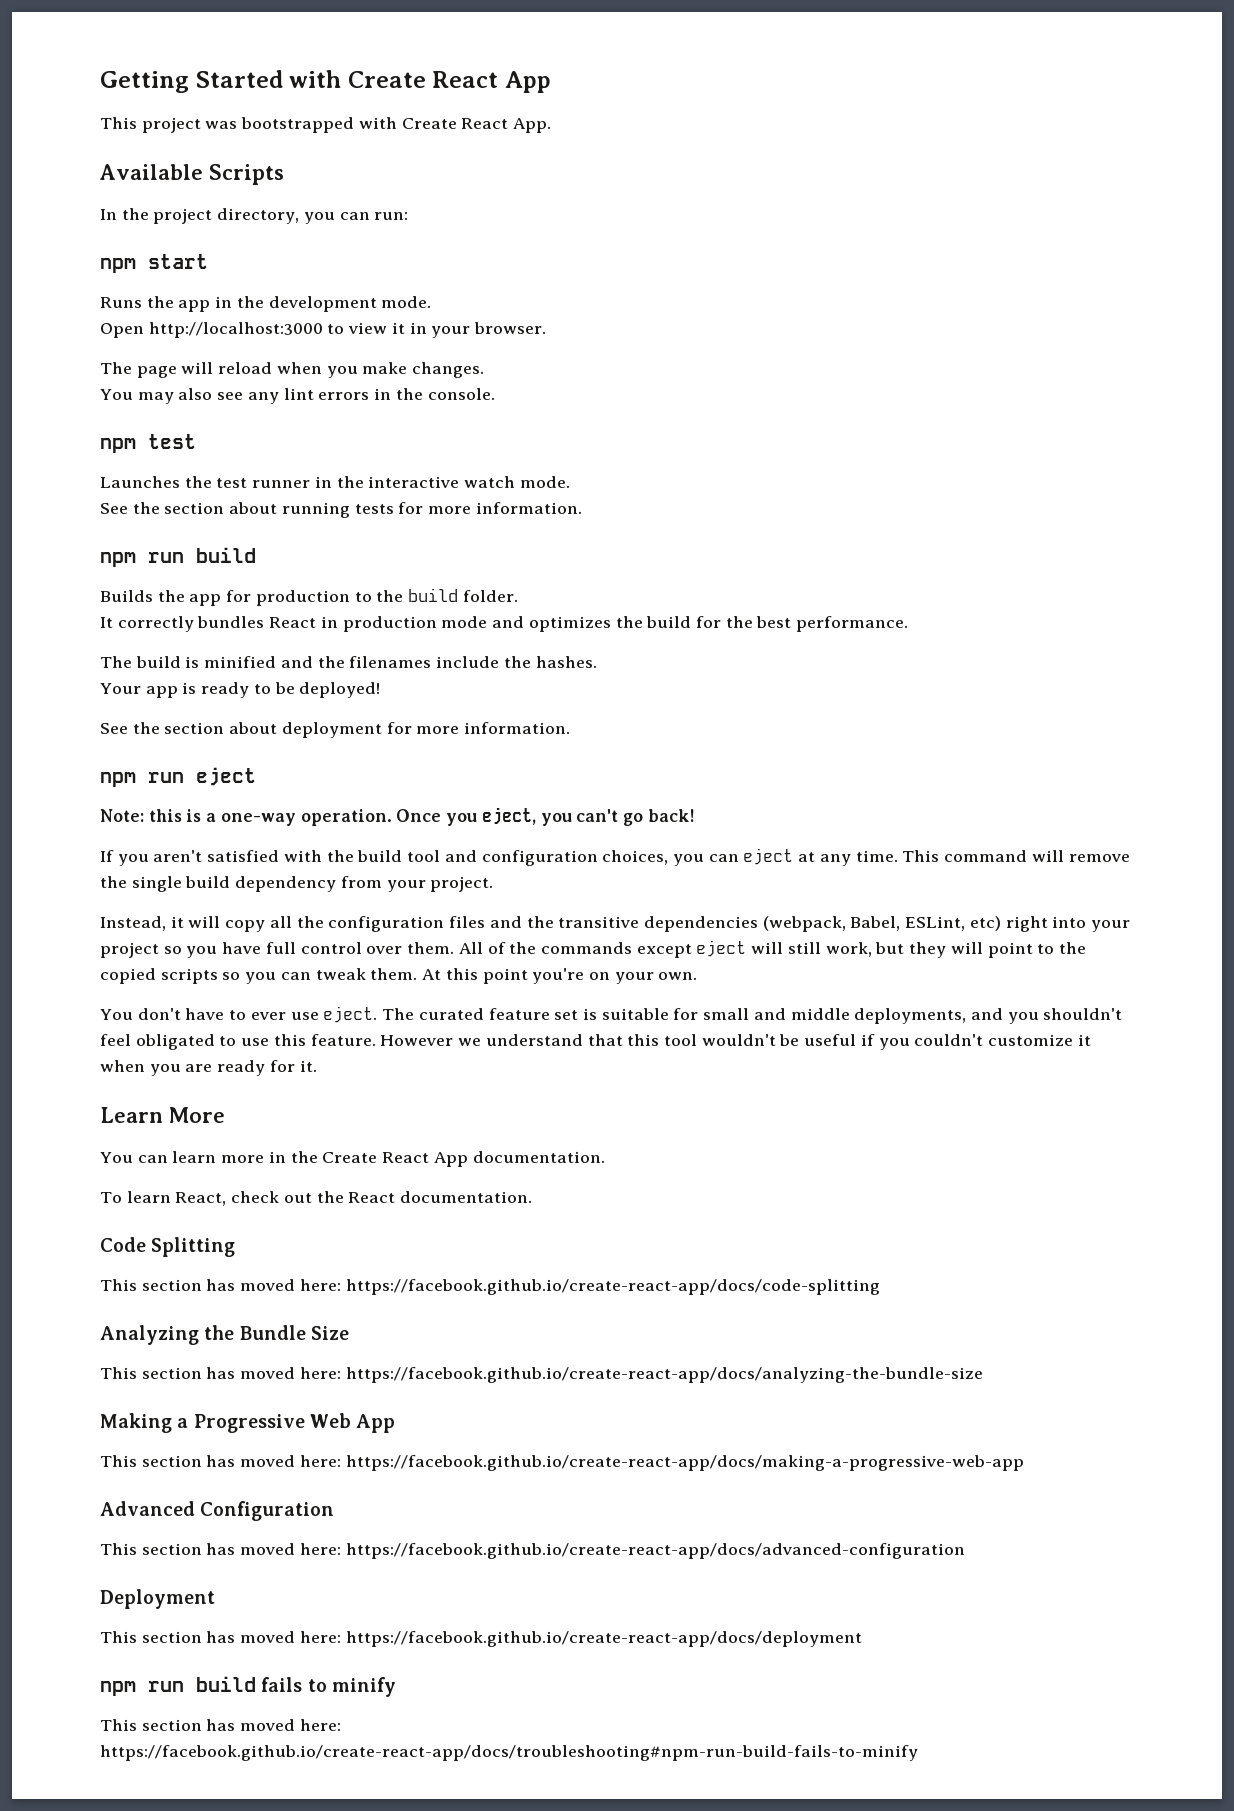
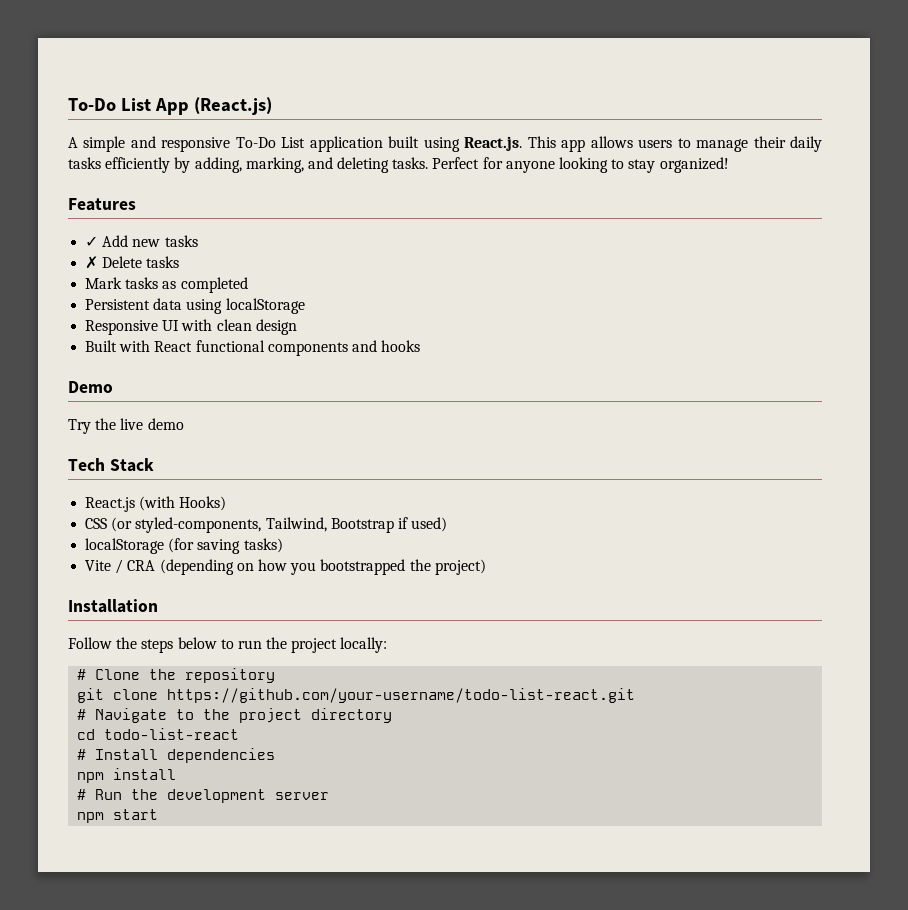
- Getting Started with Create React App
- This project was bootstrapped with Create React App.
- Available Scripts
- In the project directory, you can run:
+ To-Do List App (React.js)
+ A simple and responsive To-Do List application built using React.js. This app allows users to manage their daily tasks efficiently by adding, marking, and deleting tasks. Perfect for anyone looking to stay organized!
+ Features
+ ✓ Add new tasks
+ ✗ Delete tasks
+ Mark tasks as completed
+ Persistent data using localStorage
+ Responsive UI with clean design
+ Built with React functional components and hooks
+ Demo
+ Try the live demo
+ Tech Stack
+ React.js (with Hooks)
+ CSS (or styled-components, Tailwind, Bootstrap if used)
+ localStorage (for saving tasks)
+ Vite / CRA (depending on how you bootstrapped the project)
+ Installation
+ Follow the steps below to run the project locally:
+ # Clone the repository
+ git clone https://github.com/your-username/todo-list-react.git
+ # Navigate to the project directory
+ cd todo-list-react
+ # Install dependencies
+ npm install
+ # Run the development server
  npm start
- Runs the app in the development mode.
- Open http://localhost:3000 to view it in your browser.
- The page will reload when you make changes.
- You may also see any lint errors in the console.
- npm test
- Launches the test runner in the interactive watch mode.
- See the section about running tests for more information.
- npm run build
- Builds the app for production to the build folder.
- It correctly bundles React in production mode and optimizes the build for the best performance.
- The build is minified and the filenames include the hashes.
- Your app is ready to be deployed!
- See the section about deployment for more information.
- npm run eject
- Note: this is a one-way operation. Once you eject, you can't go back!
- If you aren't satisfied with the build tool and configuration choices, you can eject at any time. This command will remove the single build dependency from your project.
- Instead, it will copy all the configuration files and the transitive dependencies (webpack, Babel, ESLint, etc) right into your project so you have full control over them. All of the commands except eject will still work, but they will point to the copied scripts so you can tweak them. At this point you're on your own.
- You don't have to ever use eject. The curated feature set is suitable for small and middle deployments, and you shouldn't feel obligated to use this feature. However we understand that this tool wouldn't be useful if you couldn't customize it when you are ready for it.
- Learn More
- You can learn more in the Create React App documentation.
- To learn React, check out the React documentation.
- Code Splitting
- This section has moved here: https://facebook.github.io/create-react-app/docs/code-splitting
- Analyzing the Bundle Size
- This section has moved here: https://facebook.github.io/create-react-app/docs/analyzing-the-bundle-size
- Making a Progressive Web App
- This section has moved here: https://facebook.github.io/create-react-app/docs/making-a-progressive-web-app
- Advanced Configuration
- This section has moved here: https://facebook.github.io/create-react-app/docs/advanced-configuration
- Deployment
- This section has moved here: https://facebook.github.io/create-react-app/docs/deployment
- npm run build fails to minify
- This section has moved here: https://facebook.github.io/create-react-app/docs/troubleshooting#npm-run-build-fails-to-minify

